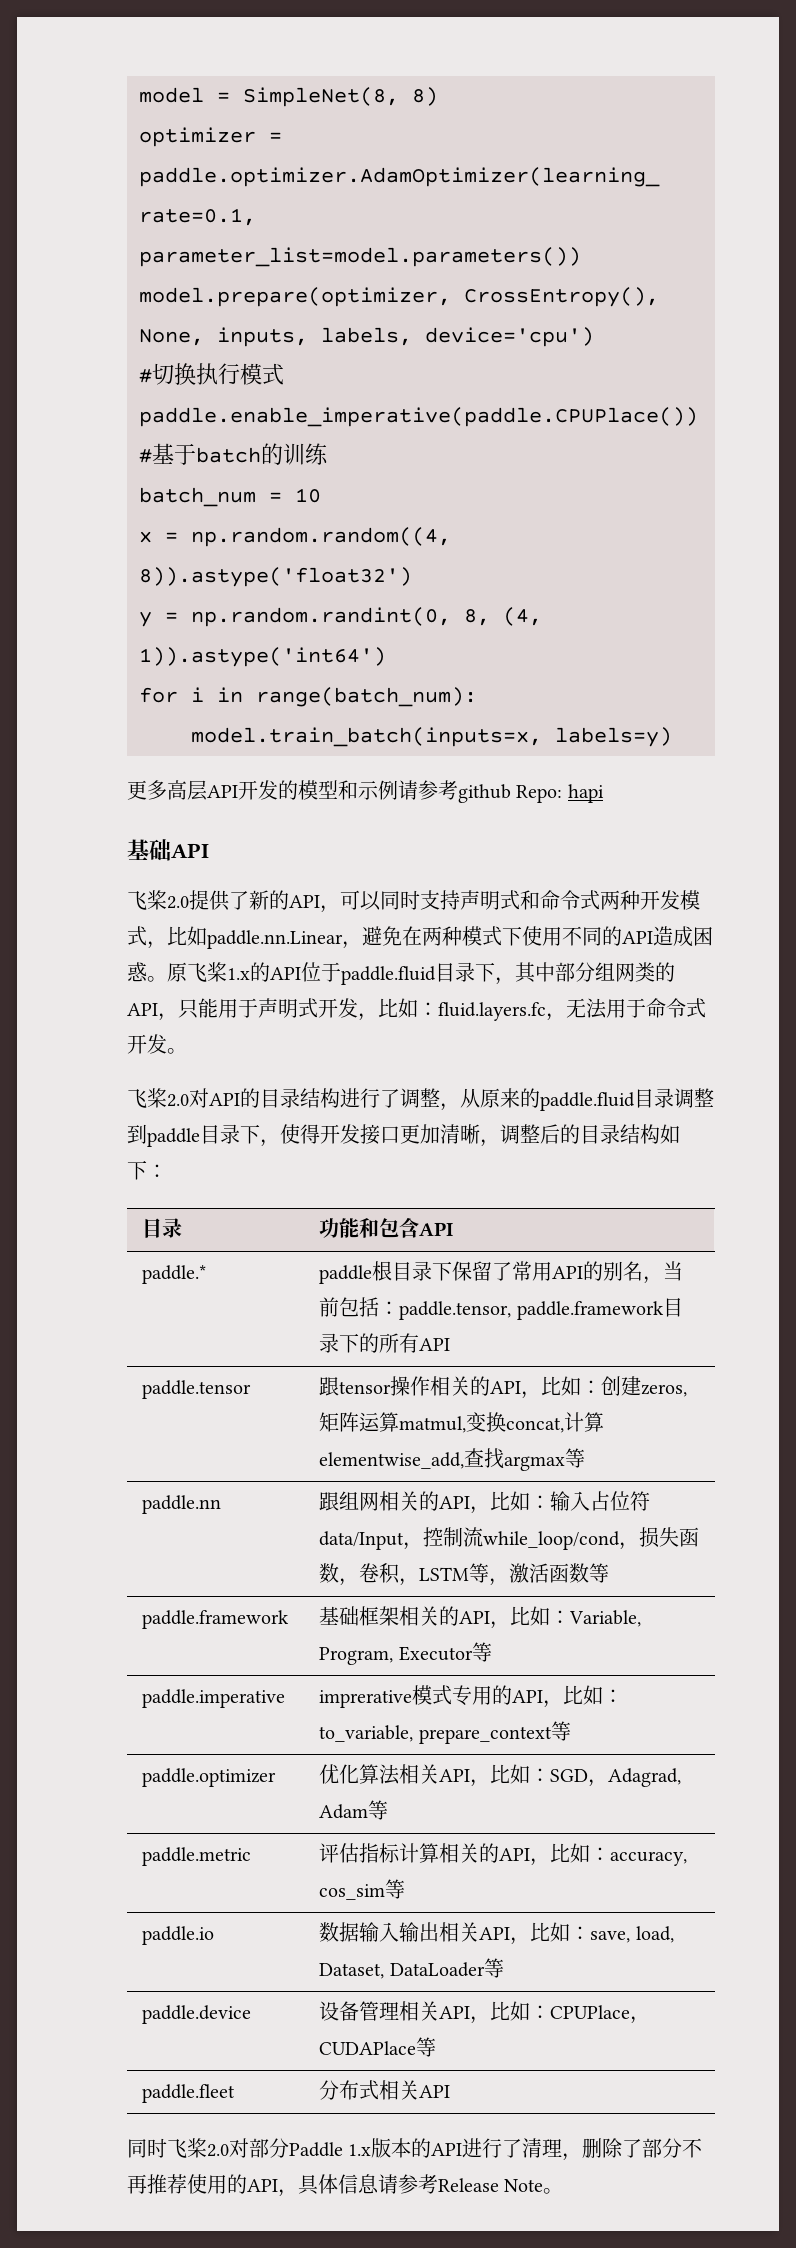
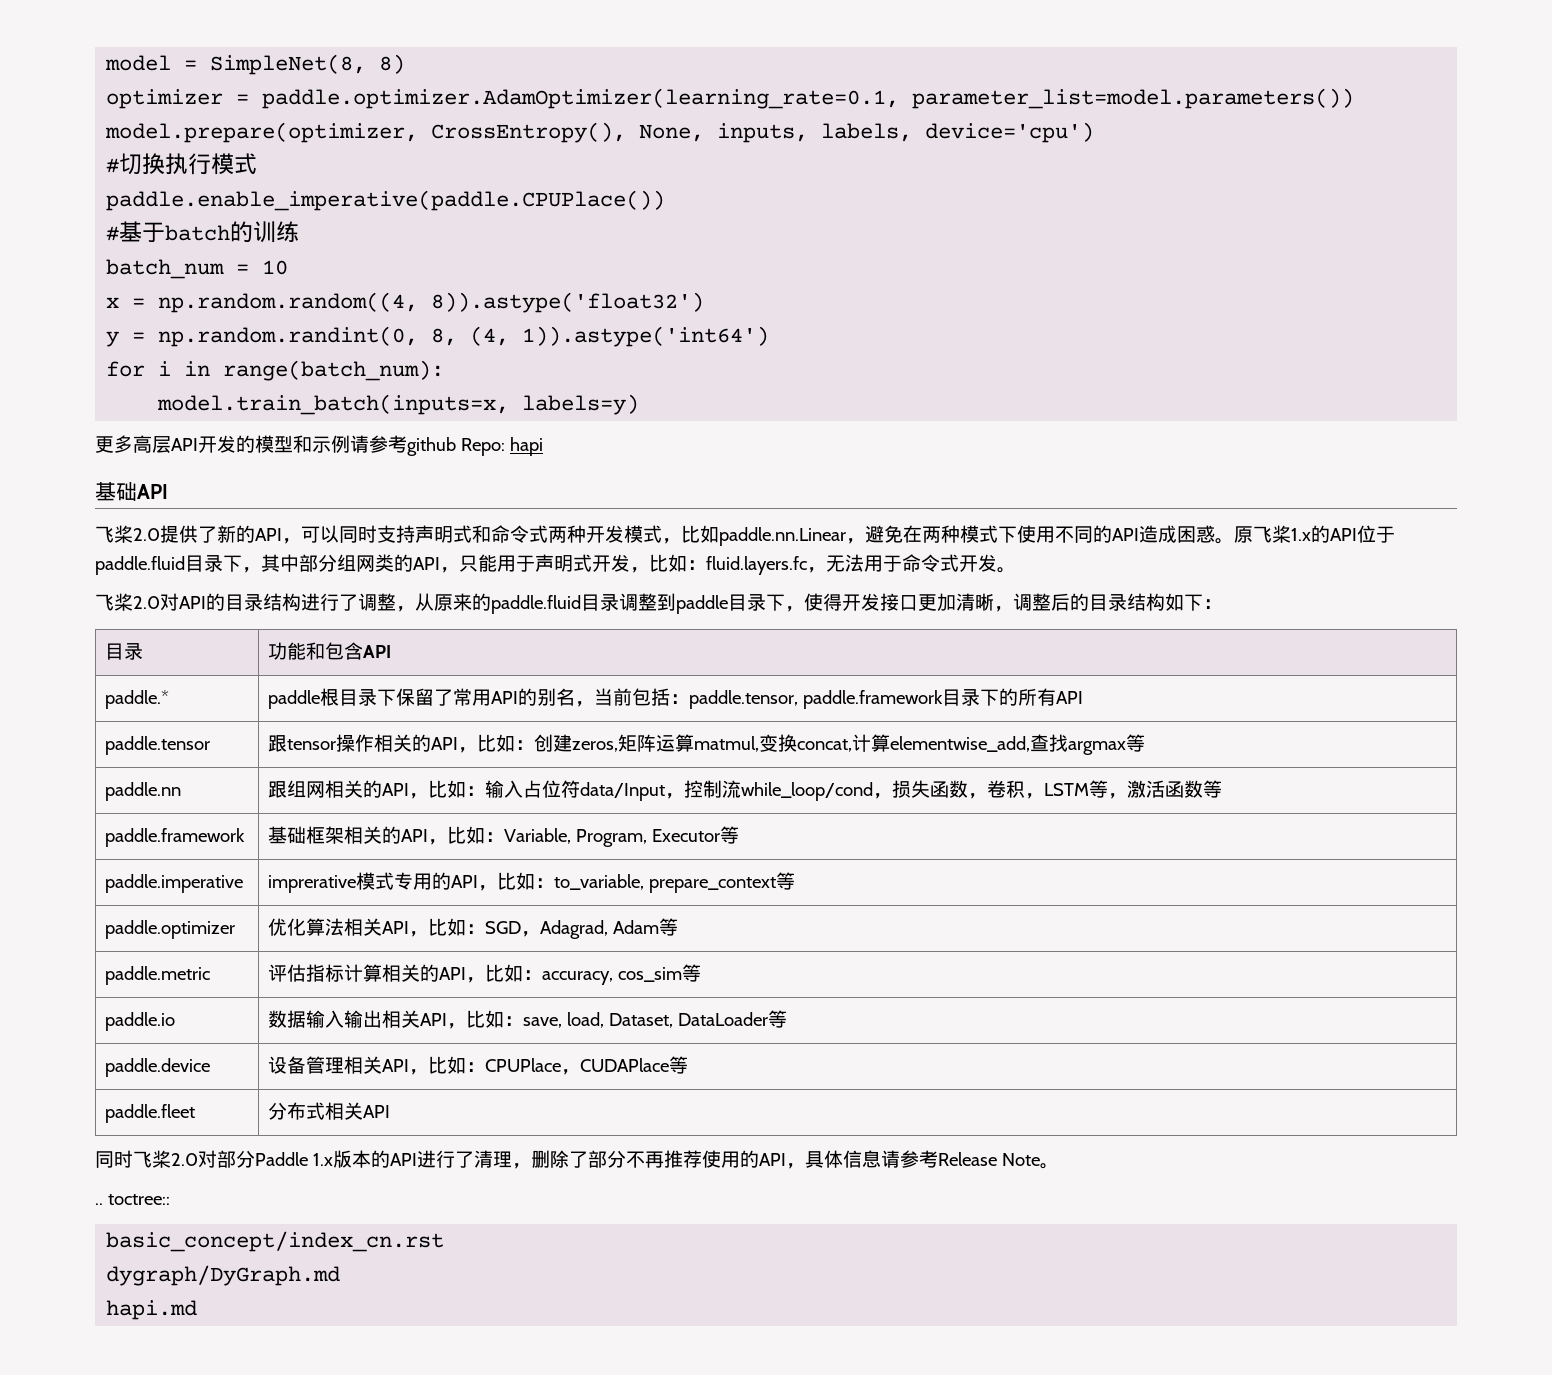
+ .. toctree::
+ basic_concept/index_cn.rst
+ dygraph/DyGraph.md
+ hapi.md

